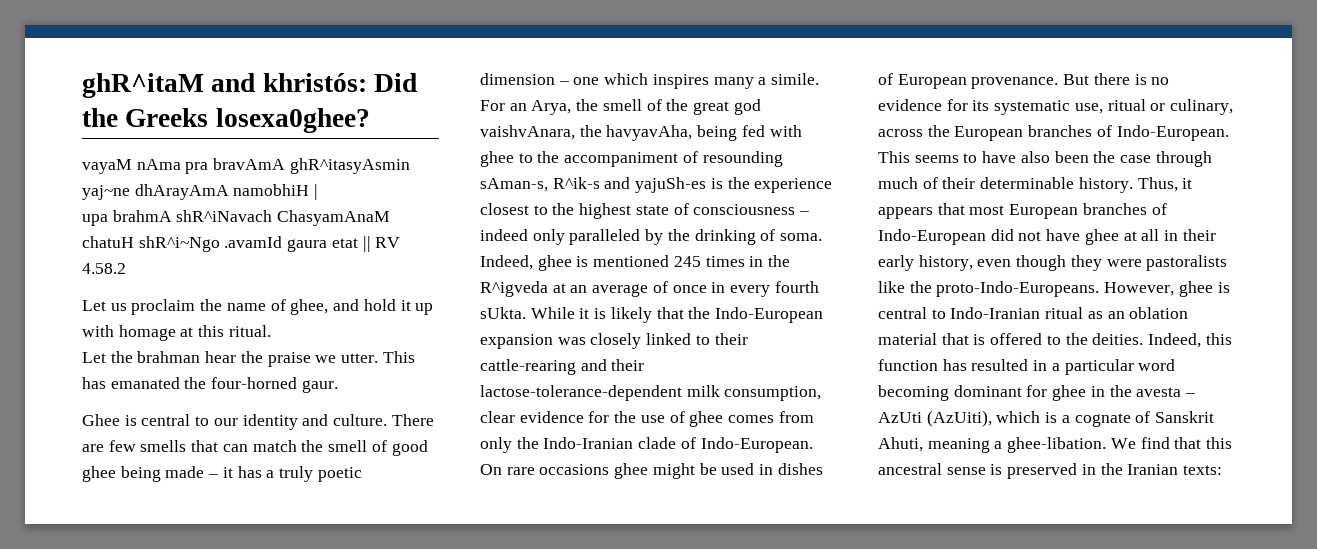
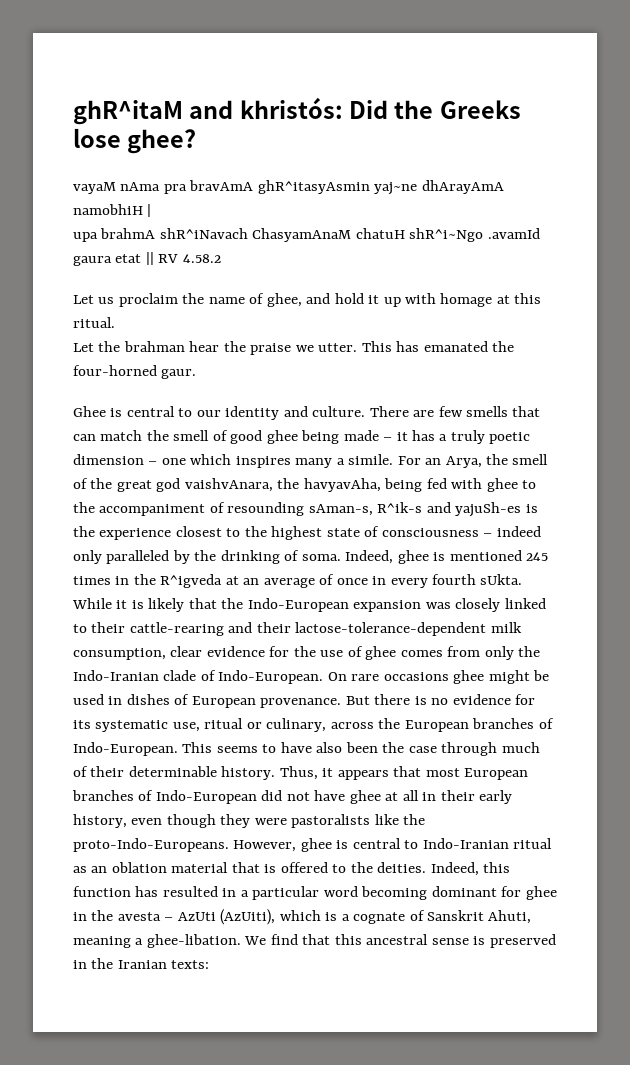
- ghR^itaM and khristós: Did the Greeks losexa0ghee?
+ ghR^itaM and khristós: Did the Greeks lose ghee?

